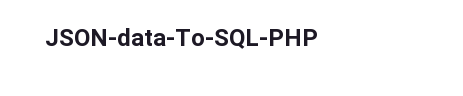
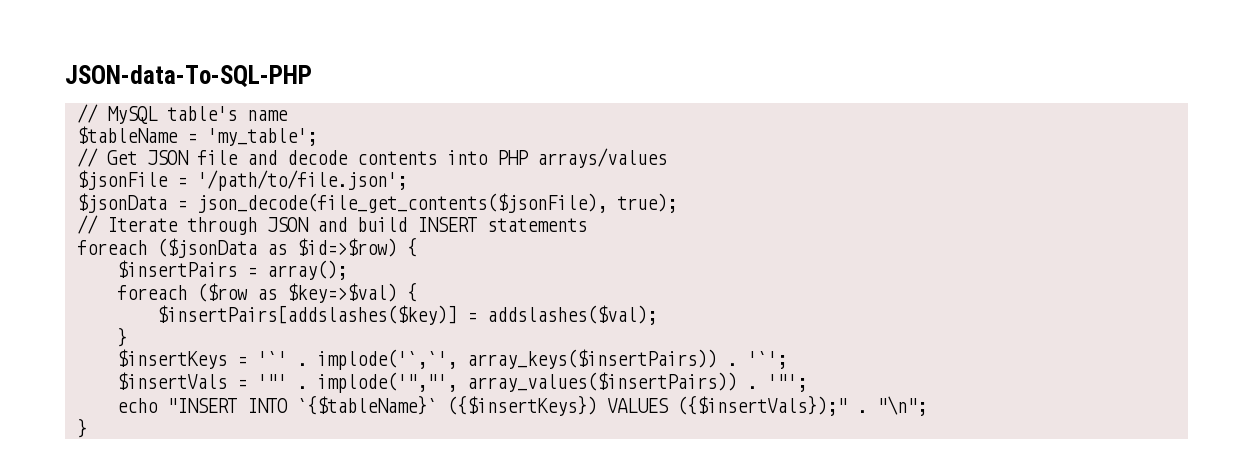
+ // MySQL table's name
+ $tableName = 'my_table';
+ // Get JSON file and decode contents into PHP arrays/values
+ $jsonFile = '/path/to/file.json';
+ $jsonData = json_decode(file_get_contents($jsonFile), true);
+ // Iterate through JSON and build INSERT statements
+ foreach ($jsonData as $id=>$row) {
+ $insertPairs = array();
+ foreach ($row as $key=>$val) {
+ $insertPairs[addslashes($key)] = addslashes($val);
+ }
+ $insertKeys = '`' . implode('`,`', array_keys($insertPairs)) . '`';
+ $insertVals = '"' . implode('","', array_values($insertPairs)) . '"';
+ echo "INSERT INTO `{$tableName}` ({$insertKeys}) VALUES ({$insertVals});" . "\n";
+ }

